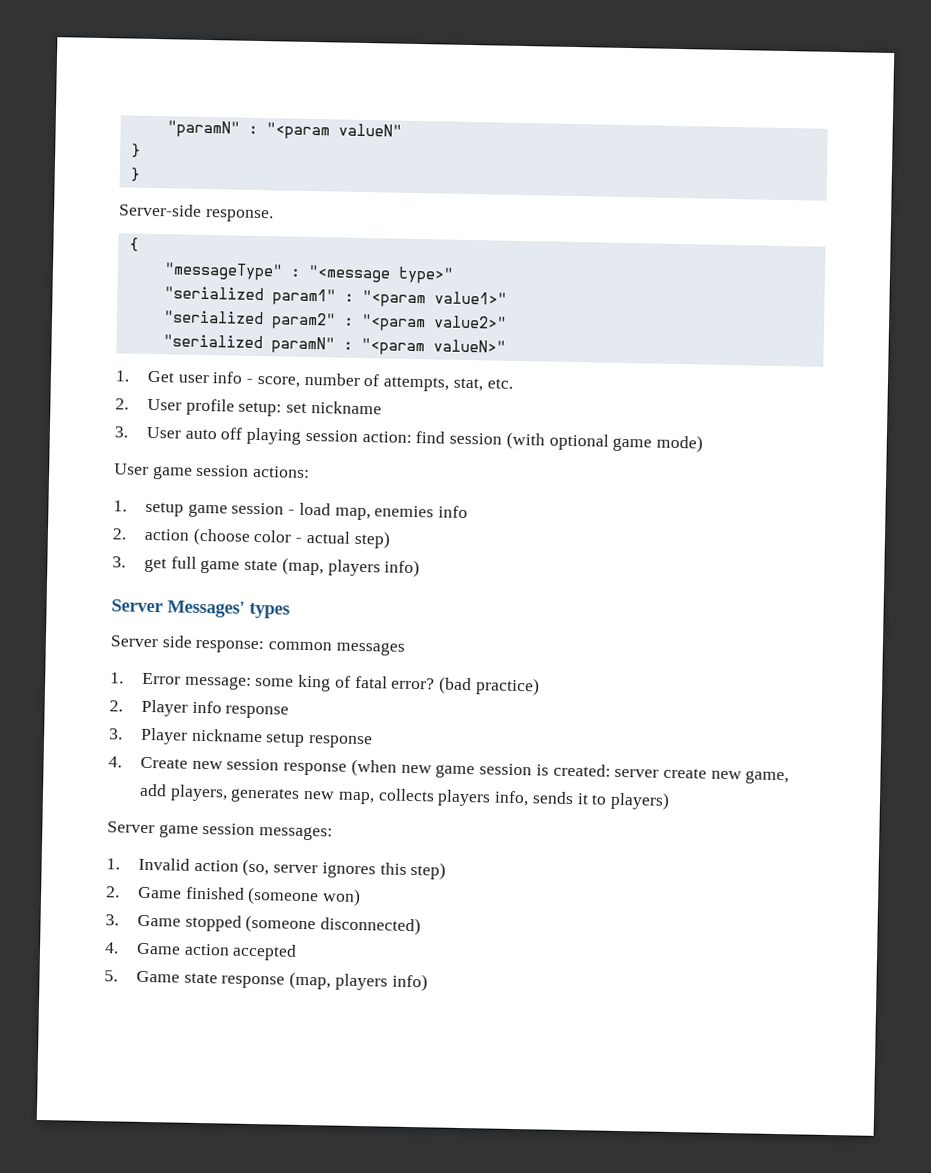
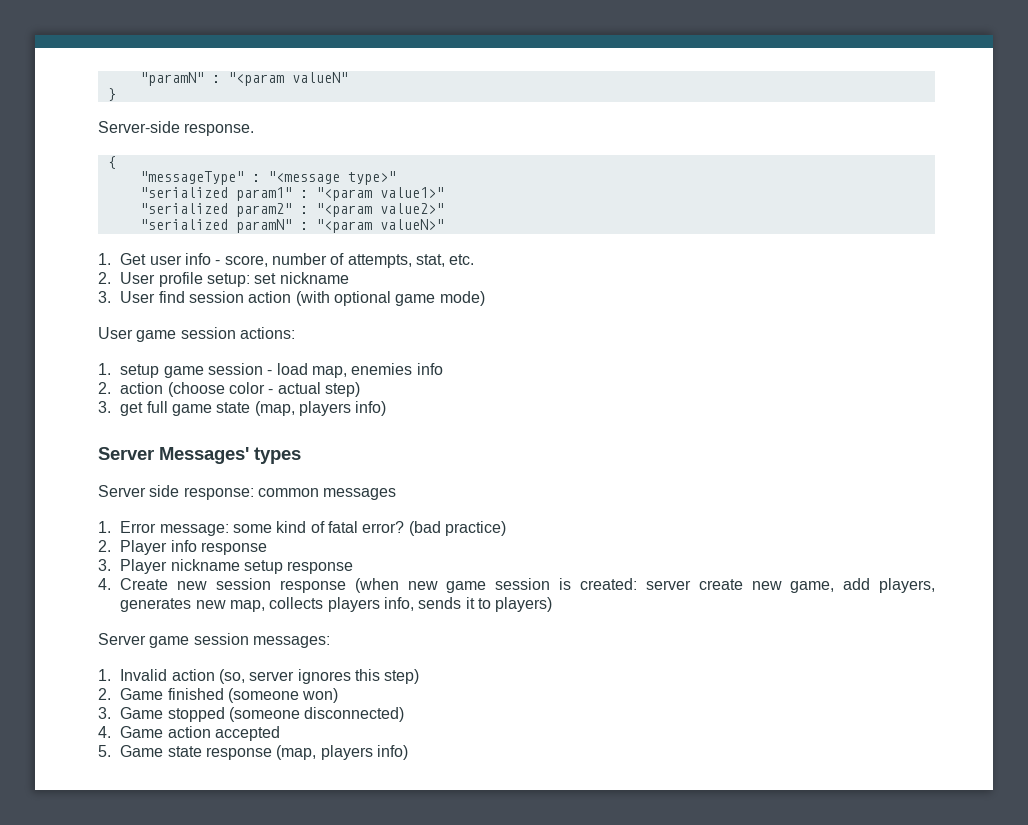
  "paramN" : "<param valueN"
- }
- 3. User auto off playing session action: find session (with optional game mode)
+ 3. User find session action (with optional game mode)
- 1. Error message: some king of fatal error?
+ 1. Error message: some kind of fatal error?

